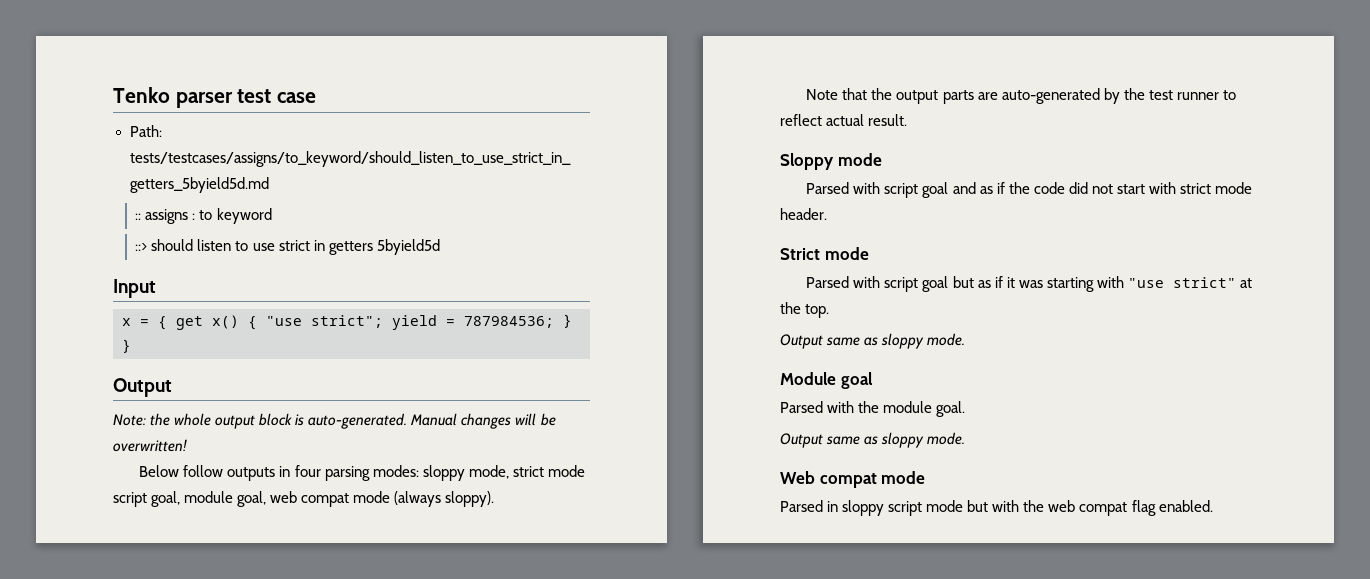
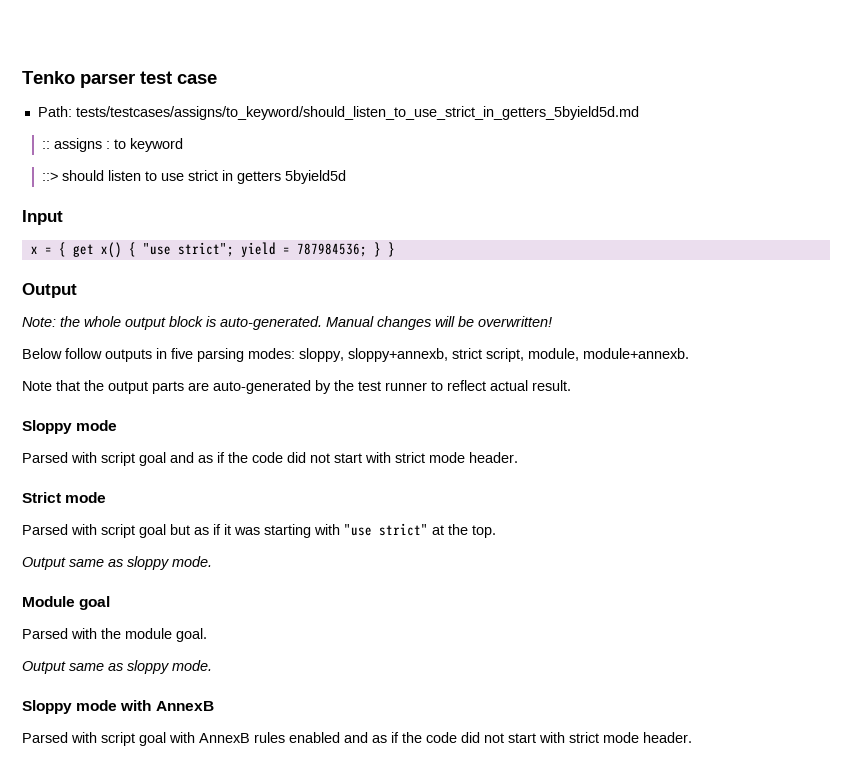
- Below follow outputs in four parsing modes: sloppy mode, strict mode script goal, module goal, web compat mode (always sloppy).
+ Below follow outputs in five parsing modes: sloppy, sloppy+annexb, strict script, module, module+annexb.
- Web compat mode
- Parsed in sloppy script mode but with the web compat flag enabled.
+ Sloppy mode with AnnexB
+ Parsed with script goal with AnnexB rules enabled and as if the code did not start with strict mode header.

